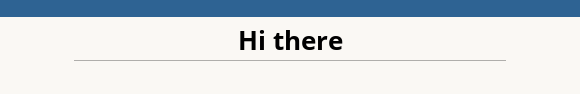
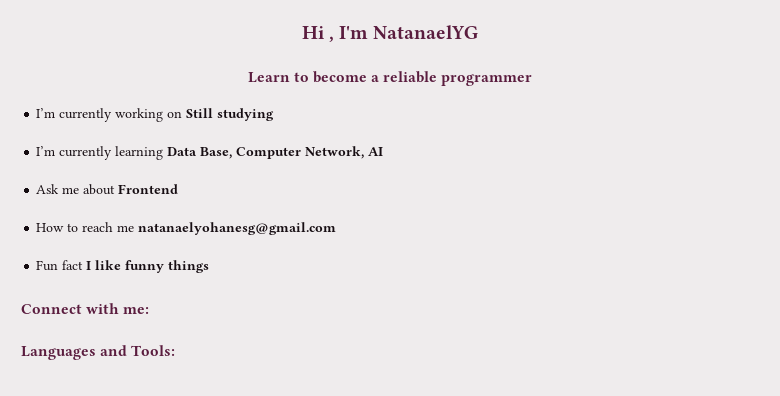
- Hi there
+ Hi , I'm NatanaelYG
+ Learn to become a reliable programmer
+ I’m currently working on Still studying
+ I’m currently learning Data Base, Computer Network, AI
+ Ask me about Frontend
+ How to reach me natanaelyohanesg@gmail.com
+ Fun fact I like funny things
+ Connect with me:
+ Languages and Tools:

